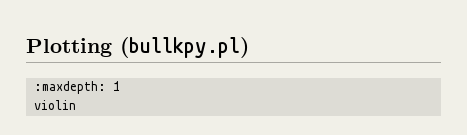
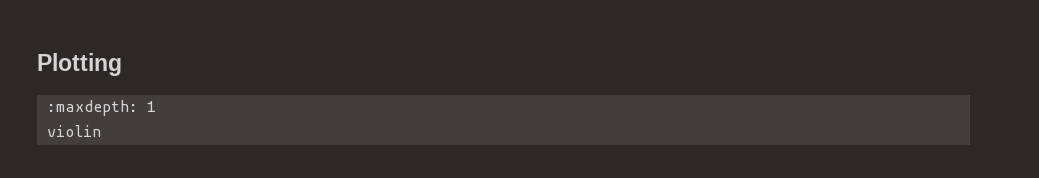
- Plotting (bullkpy.pl)
+ Plotting

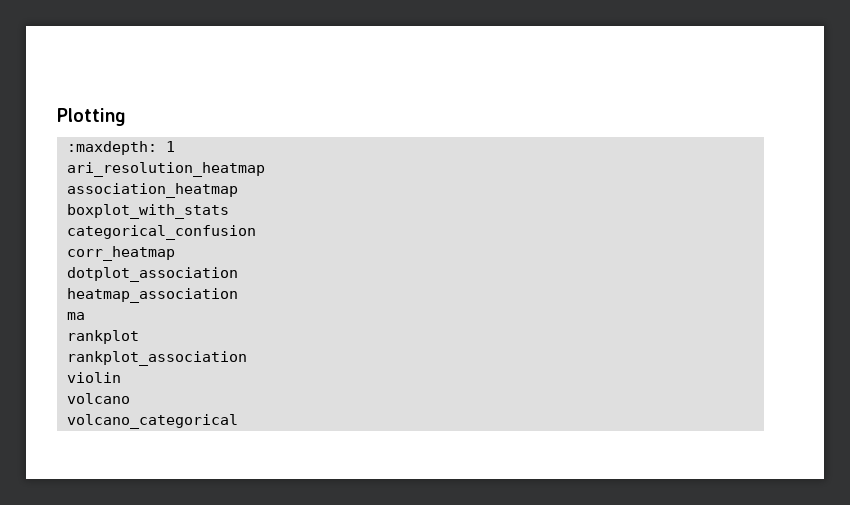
+ ari_resolution_heatmap
+ association_heatmap
+ boxplot_with_stats
+ categorical_confusion
+ corr_heatmap
+ dotplot_association
+ heatmap_association
+ ma
+ rankplot
+ rankplot_association
+ volcano
+ volcano_categorical

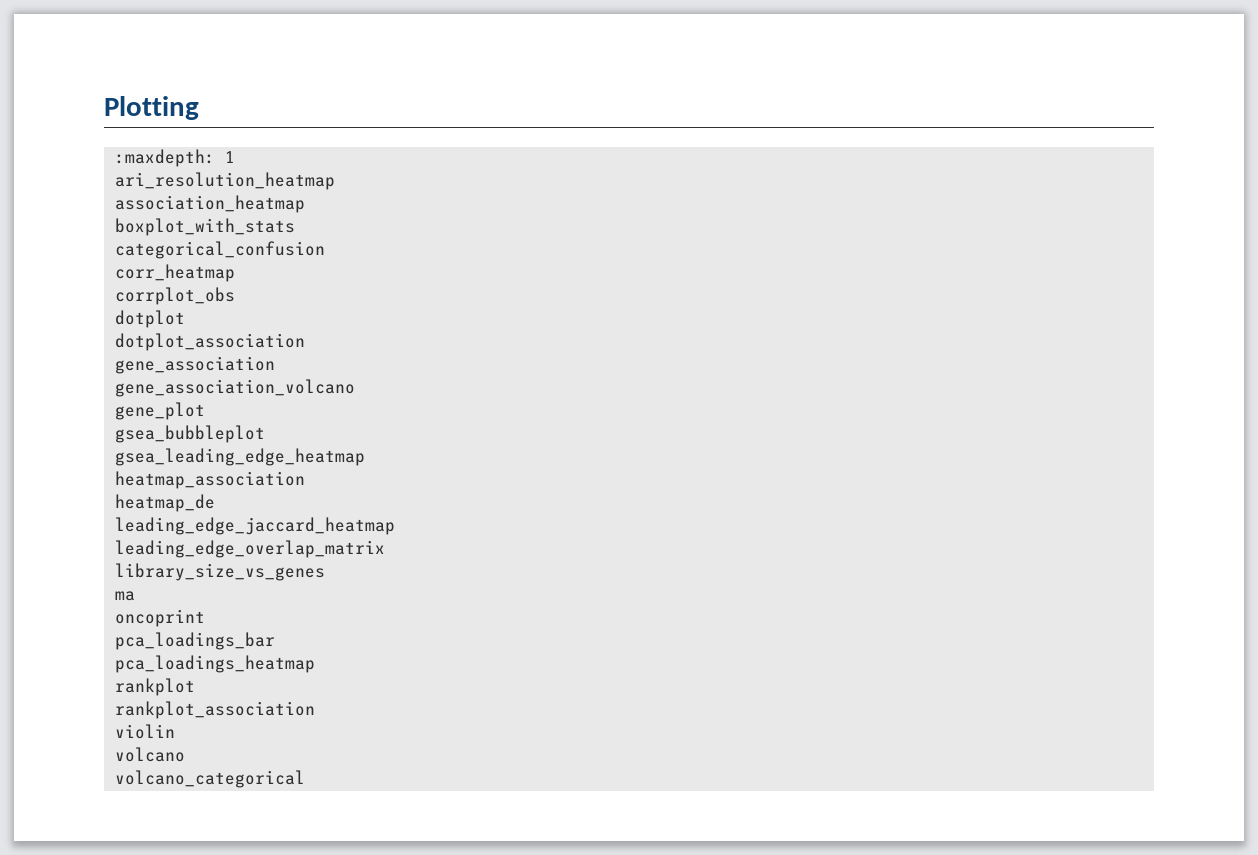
+ corrplot_obs
+ dotplot
+ gene_association
+ gene_association_volcano
+ gene_plot
+ gsea_bubbleplot
+ gsea_leading_edge_heatmap
  heatmap_association
+ heatmap_de
+ leading_edge_jaccard_heatmap
+ leading_edge_overlap_matrix
+ library_size_vs_genes
  ma
+ oncoprint
+ pca_loadings_bar
+ pca_loadings_heatmap

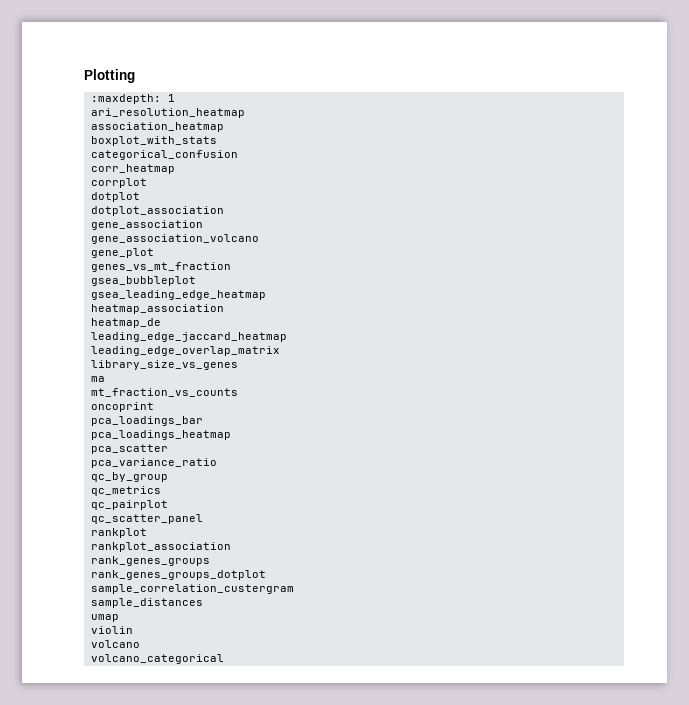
- corrplot_obs
+ corrplot
+ genes_vs_mt_fraction
+ mt_fraction_vs_counts
+ pca_scatter
+ pca_variance_ratio
+ qc_by_group
+ qc_metrics
+ qc_pairplot
+ qc_scatter_panel
  rankplot
  rankplot_association
+ rank_genes_groups
+ rank_genes_groups_dotplot
+ sample_correlation_custergram
+ sample_distances
+ umap

